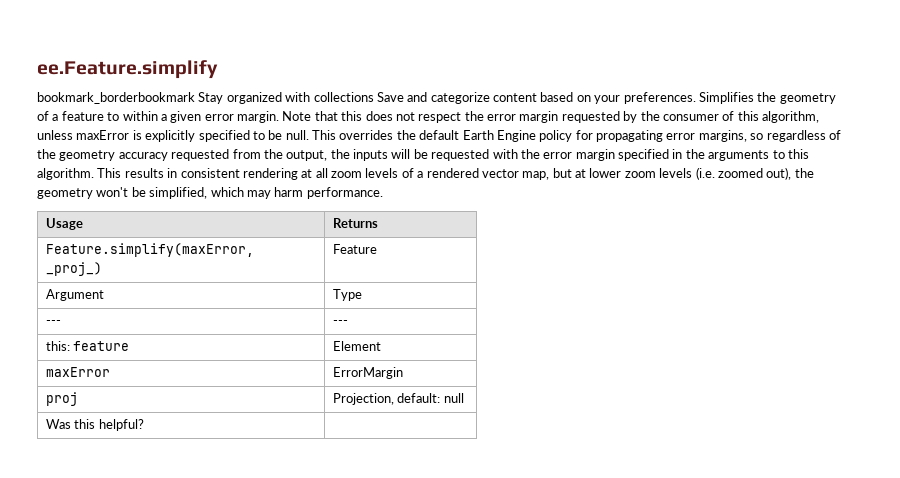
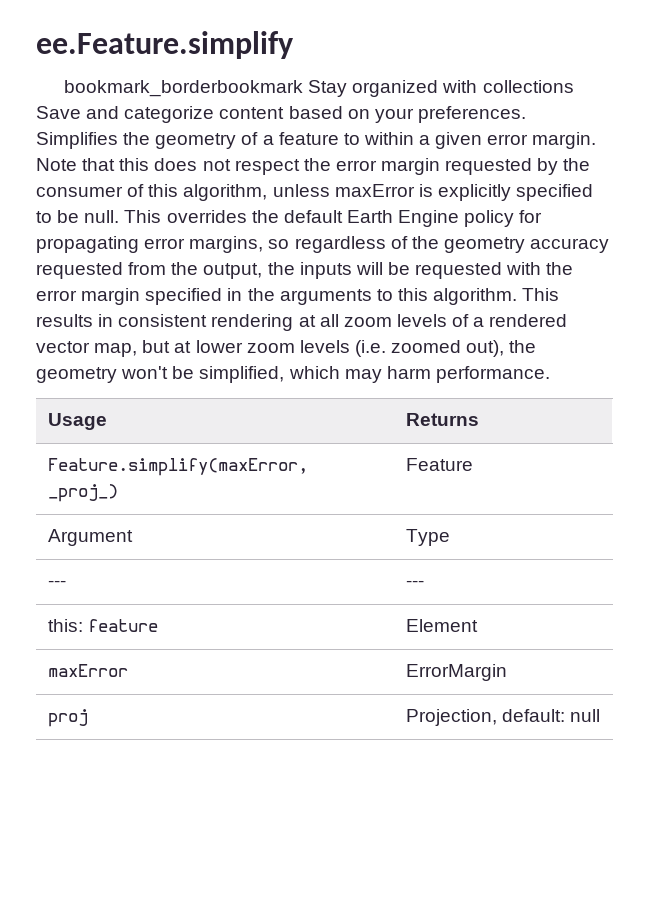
- Was this helpful? |

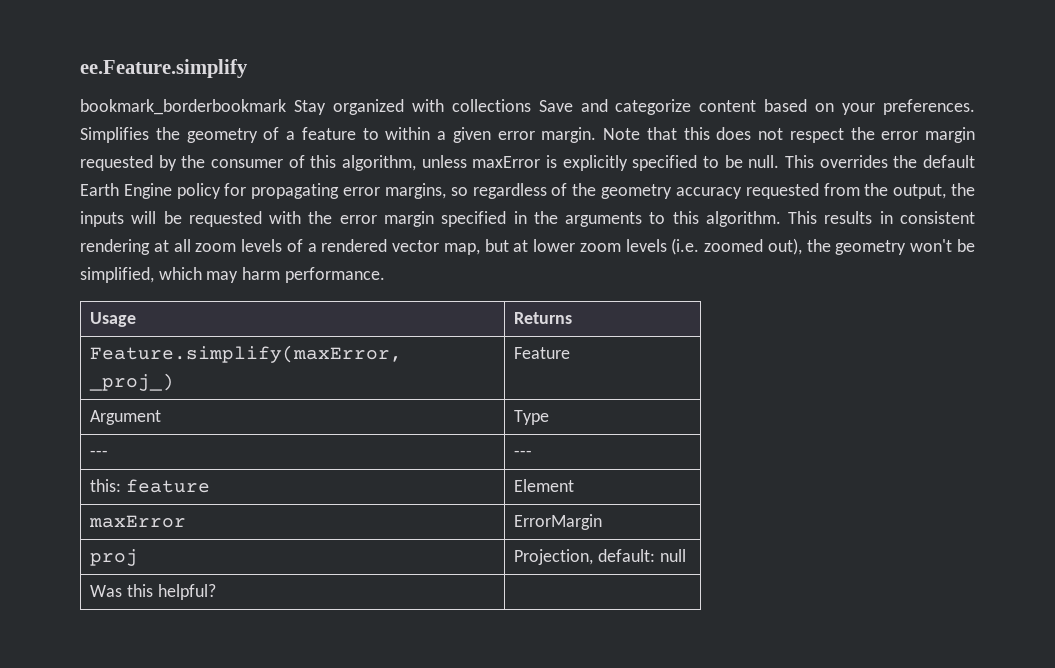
+ Was this helpful? |

